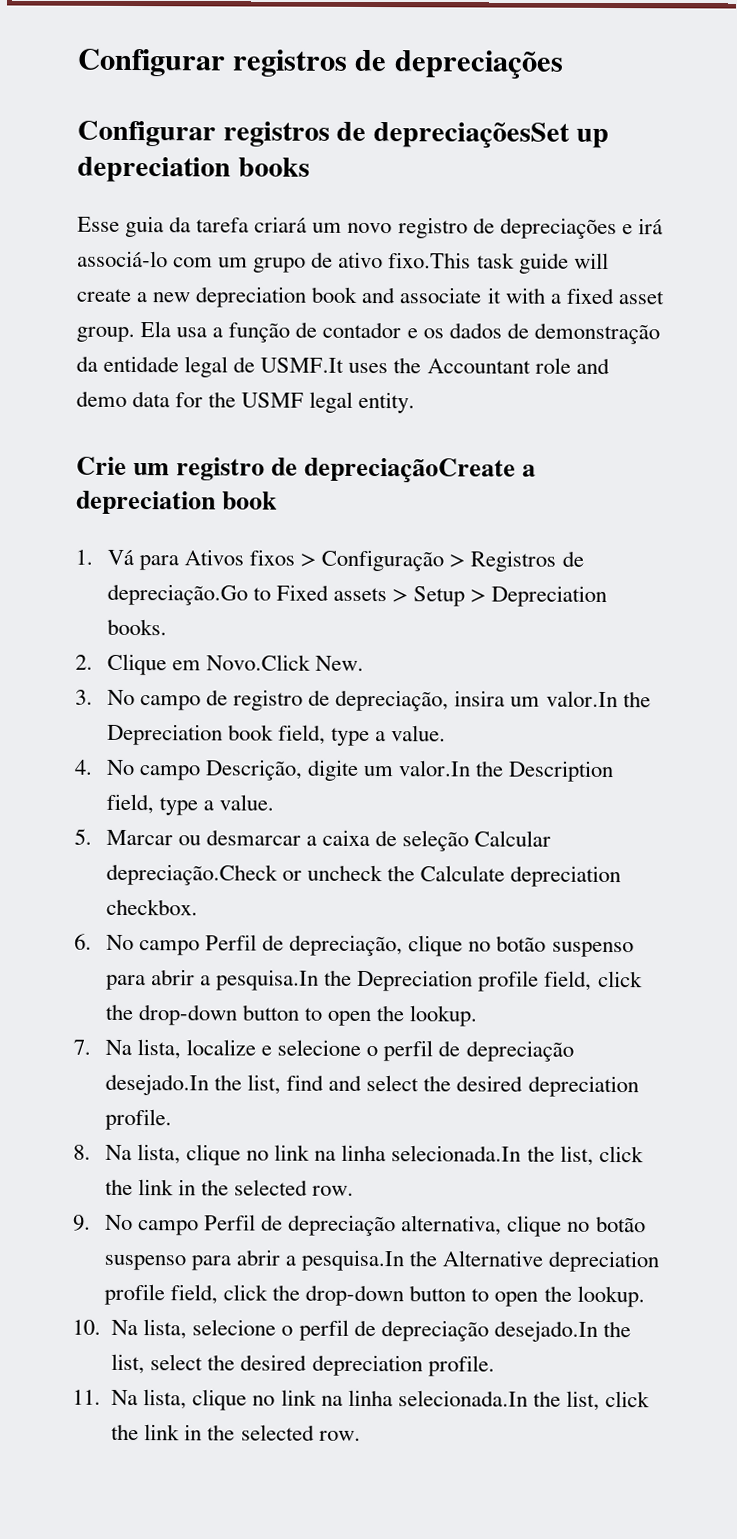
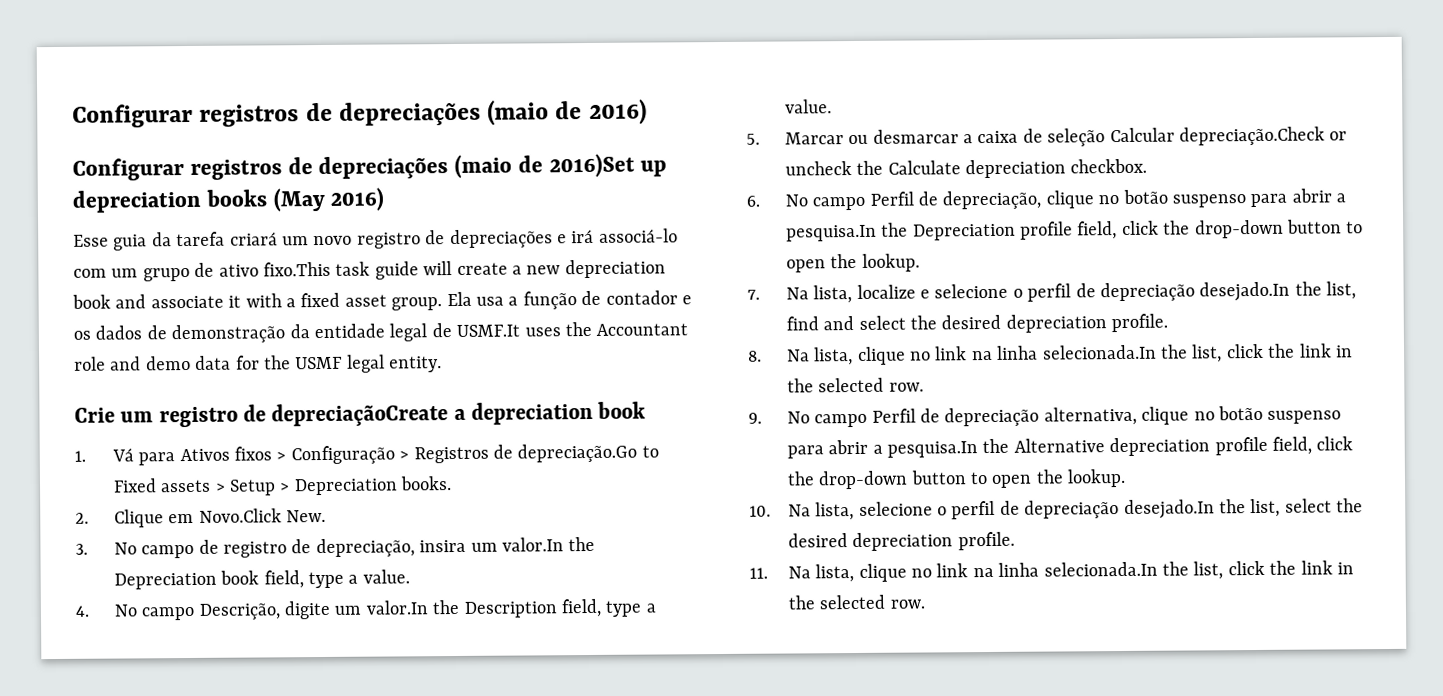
- Configurar registros de depreciações
- Configurar registros de depreciaçõesSet up depreciation books
+ Configurar registros de depreciações (maio de 2016)
+ Configurar registros de depreciações (maio de 2016)Set up depreciation books (May 2016)

